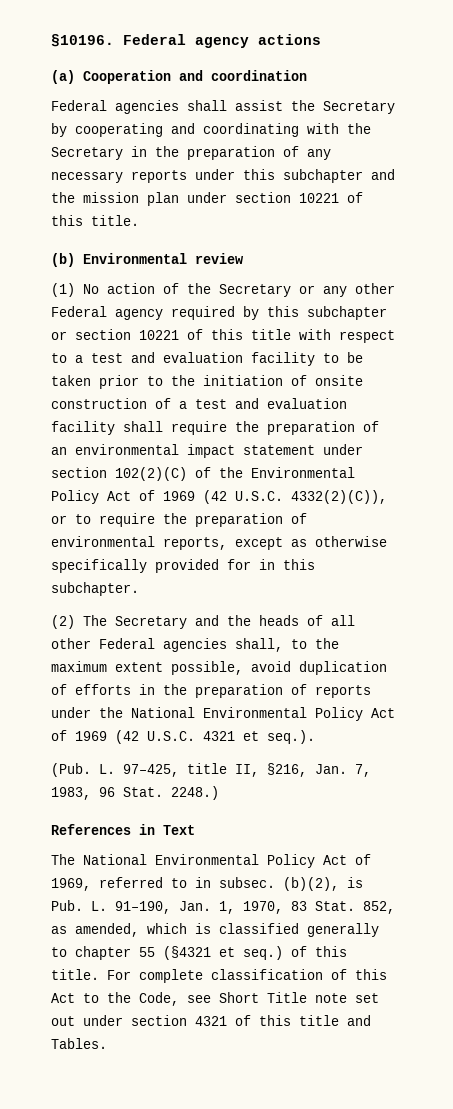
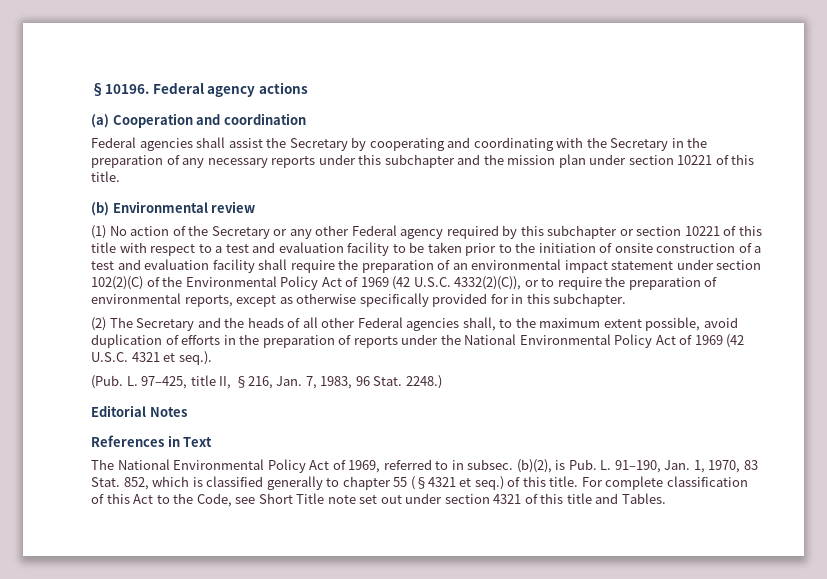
+ Editorial Notes
- 852, as amended, which is classified generally to chapter 55 (§4321 et seq.) of this title.
+ 852, which is classified generally to chapter 55 (§4321 et seq.) of this title.

